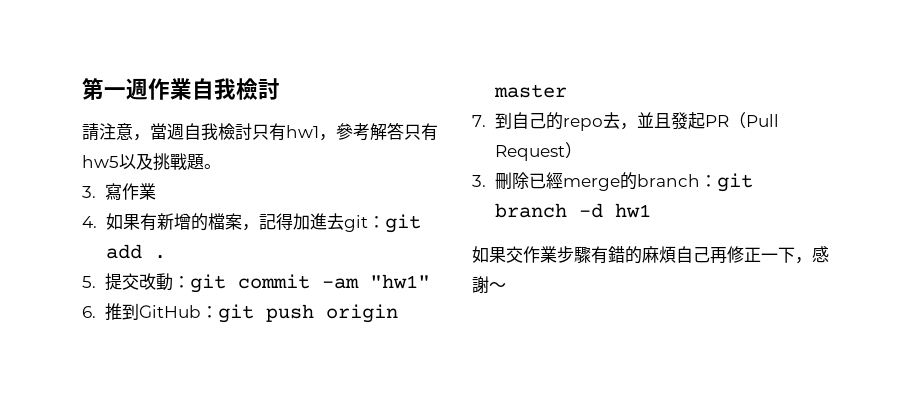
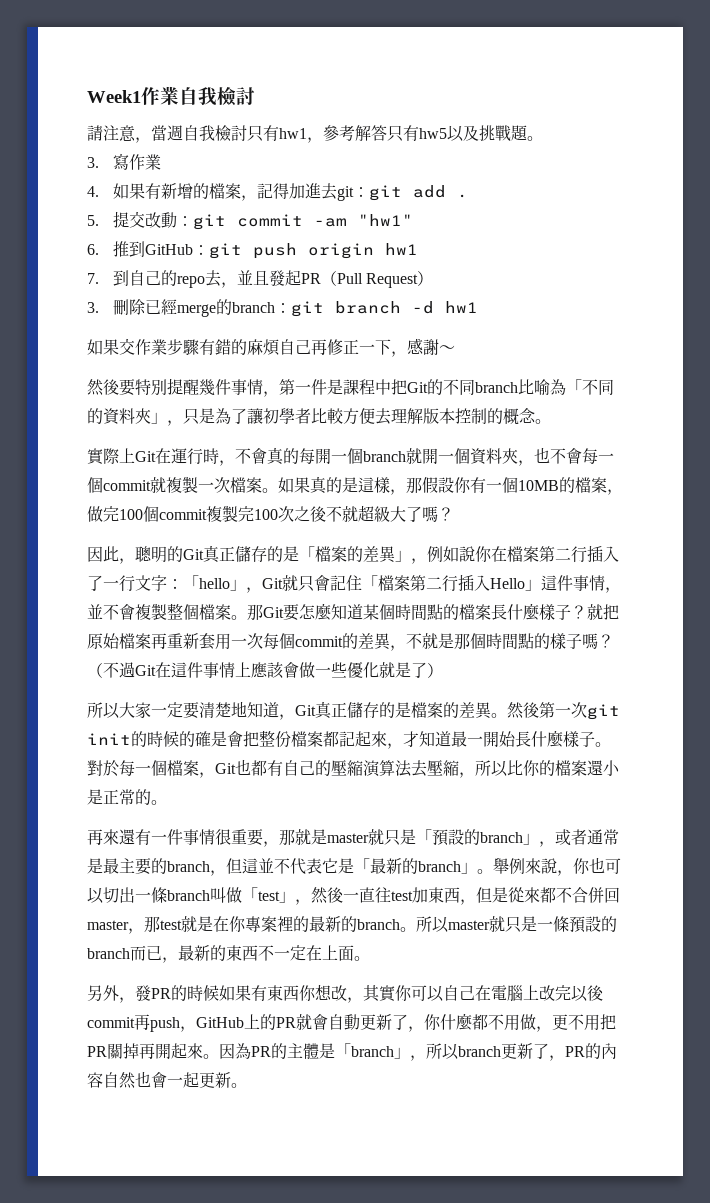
- 第一週作業自我檢討
+ Week1作業自我檢討
- 6.推到GitHub：git push origin master
+ 6.推到GitHub：git push origin hw1
+ 然後要特別提醒幾件事情，第一件是課程中把Git的不同branch比喻為「不同的資料夾」，只是為了讓初學者比較方便去理解版本控制的概念。
+ 實際上Git在運行時，不會真的每開一個branch就開一個資料夾，也不會每一個commit就複製一次檔案。如果真的是這樣，那假設你有一個10MB的檔案，做完100個commit複製完100次之後不就超級大了嗎？
+ 因此，聰明的Git真正儲存的是「檔案的差異」，例如說你在檔案第二行插入了一行文字：「hello」，Git就只會記住「檔案第二行插入Hello」這件事情，並不會複製整個檔案。那Git要怎麼知道某個時間點的檔案長什麼樣子？就把原始檔案再重新套用一次每個commit的差異，不就是那個時間點的樣子嗎？（不過Git在這件事情上應該會做一些優化就是了）
+ 所以大家一定要清楚地知道，Git真正儲存的是檔案的差異。然後第一次git init的時候的確是會把整份檔案都記起來，才知道最一開始長什麼樣子。對於每一個檔案，Git也都有自己的壓縮演算法去壓縮，所以比你的檔案還小是正常的。
+ 再來還有一件事情很重要，那就是master就只是「預設的branch」，或者通常是最主要的branch，但這並不代表它是「最新的branch」。舉例來說，你也可以切出一條branch叫做「test」，然後一直往test加東西，但是從來都不合併回master，那test就是在你專案裡的最新的branch。所以master就只是一條預設的branch而已，最新的東西不一定在上面。
+ 另外，發PR的時候如果有東西你想改，其實你可以自己在電腦上改完以後commit再push，GitHub上的PR就會自動更新了，你什麼都不用做，更不用把PR關掉再開起來。因為PR的主體是「branch」，所以branch更新了，PR的內容自然也會一起更新。

